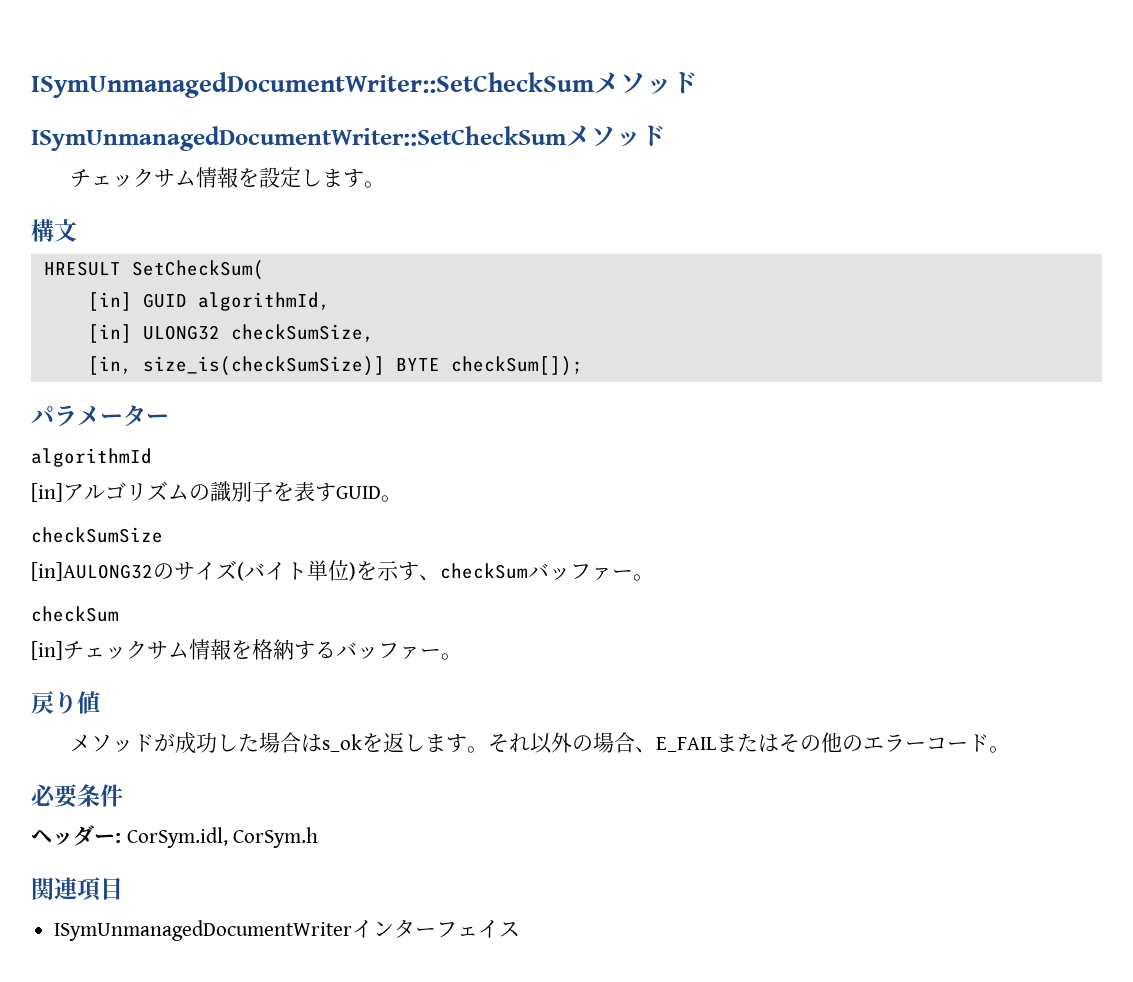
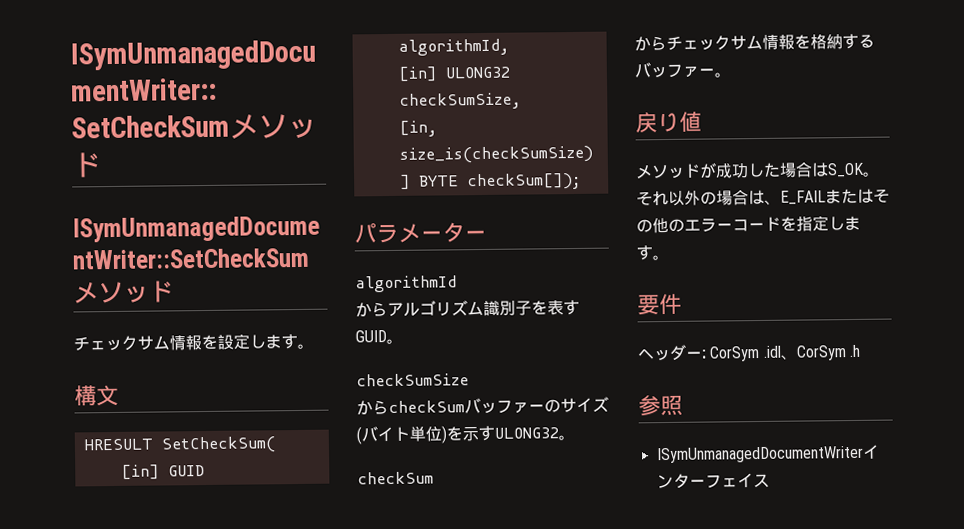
- [in]アルゴリズムの識別子を表すGUID。
+ からアルゴリズム識別子を表すGUID。
- [in]AULONG32のサイズ(バイト単位)を示す、checkSumバッファー。
+ からcheckSumバッファーのサイズ(バイト単位)を示すULONG32。
- [in]チェックサム情報を格納するバッファー。
+ からチェックサム情報を格納するバッファー。
- メソッドが成功した場合はs_okを返します。
+ メソッドが成功した場合はS_OK。
- それ以外の場合、E_FAILまたはその他のエラーコード。
- 必要条件
+ それ以外の場合は、E_FAILまたはその他のエラーコードを指定します。
+ 要件
- ヘッダー: CorSym.idl, CorSym.h
- 関連項目
+ ヘッダー: CorSym .idl、CorSym .h
+ 参照

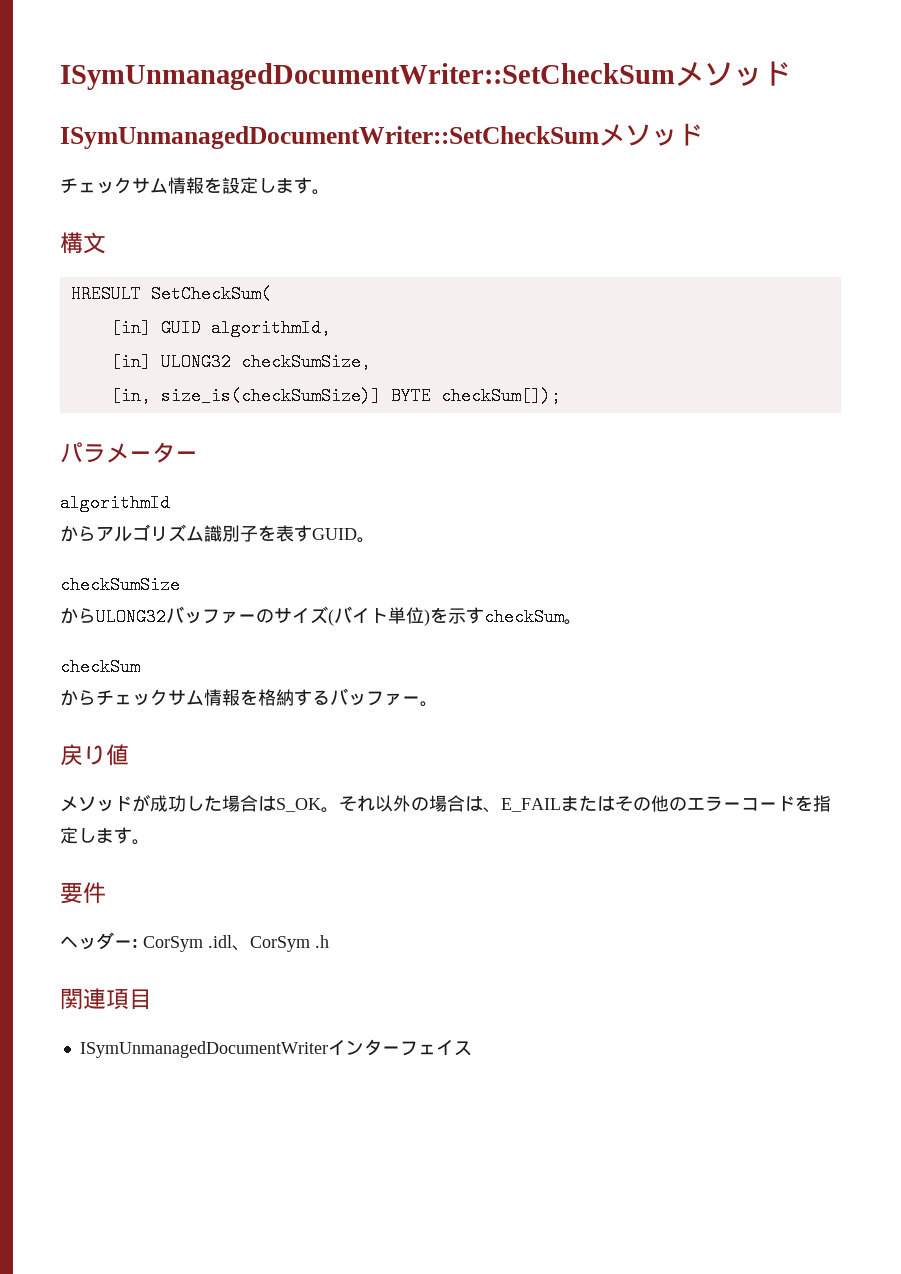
- からcheckSumバッファーのサイズ(バイト単位)を示すULONG32。
+ からULONG32バッファーのサイズ(バイト単位)を示すcheckSum。
- 参照
+ 関連項目

